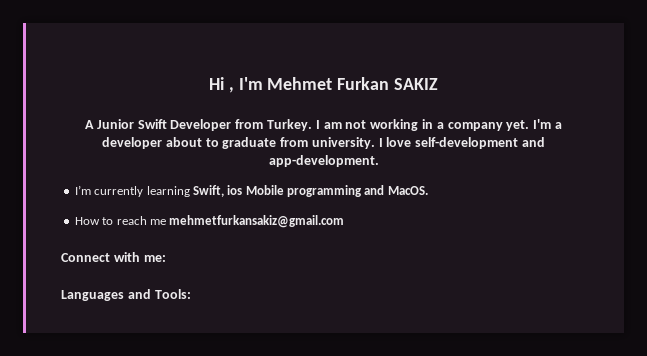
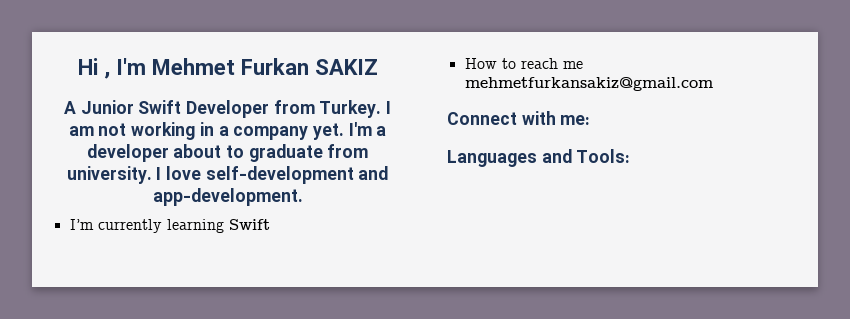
- I’m currently learning Swift, ios Mobile programming and MacOS.
+ I’m currently learning Swift

